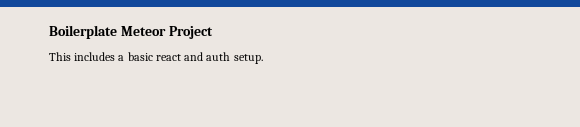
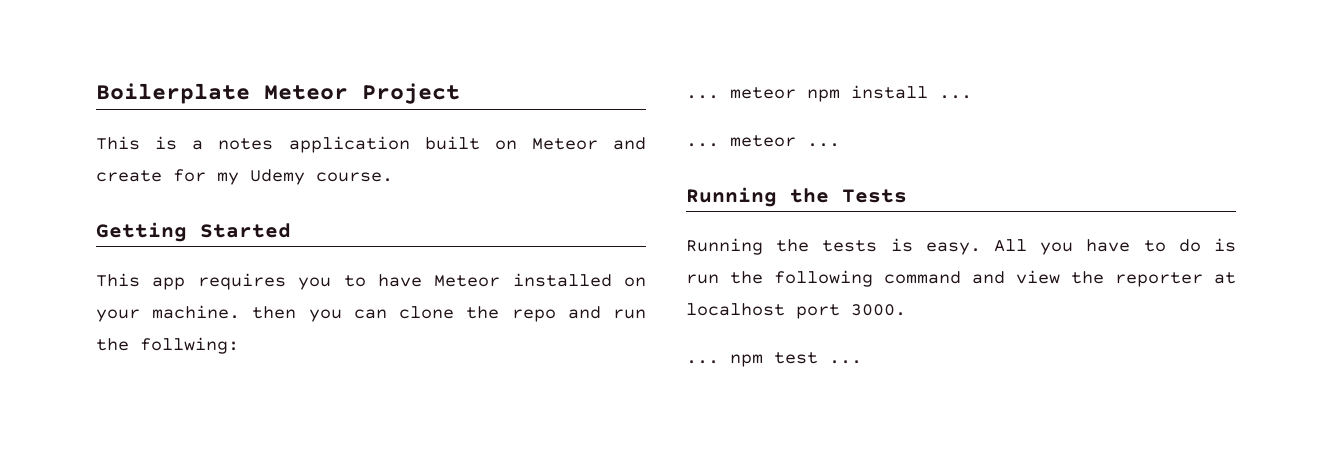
- This includes a basic react and auth setup.
+ This is a notes application built on Meteor and create for my Udemy course.
+ Getting Started
+ This app requires you to have Meteor installed on your machine. then you can clone the repo and run the follwing:
+ ... meteor npm install ...
+ ... meteor ...
+ Running the Tests
+ Running the tests is easy. All you have to do is run the following command and view the reporter at localhost port 3000.
+ ... npm test ...

